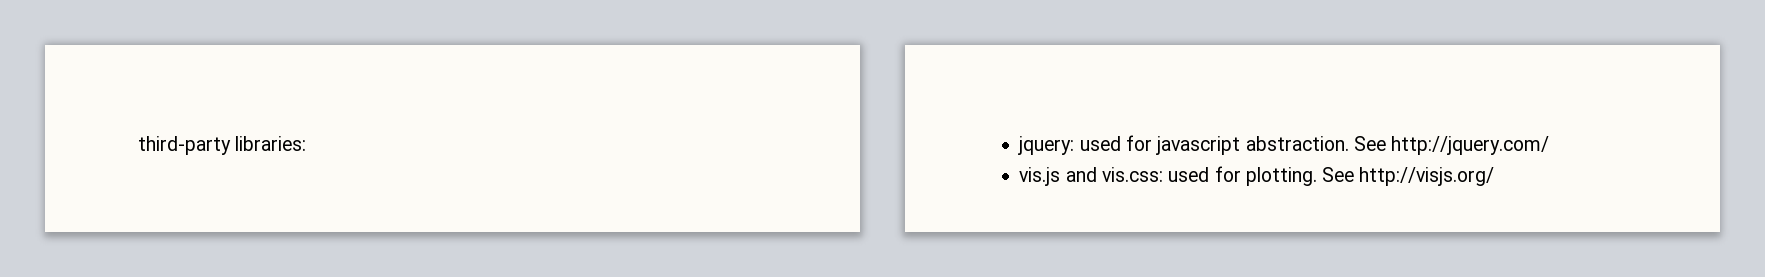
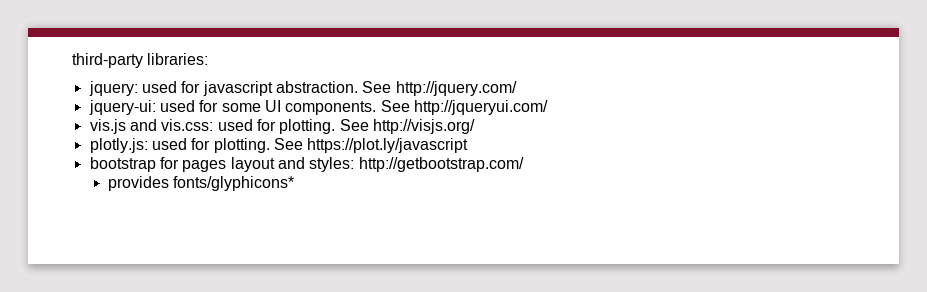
+ jquery-ui: used for some UI components. See http://jqueryui.com/
+ plotly.js: used for plotting. See https://plot.ly/javascript
+ bootstrap for pages layout and styles: http://getbootstrap.com/
+ provides fonts/glyphicons*

